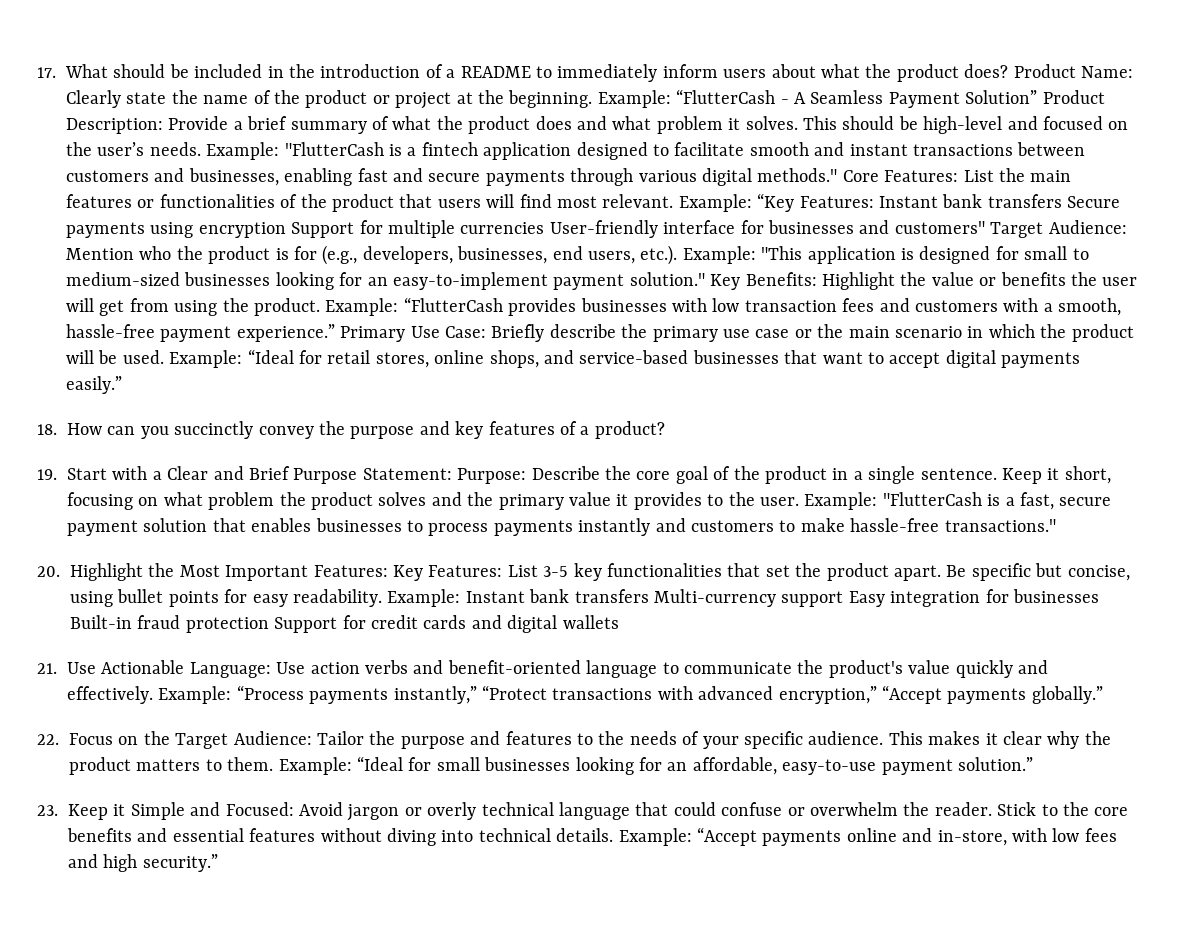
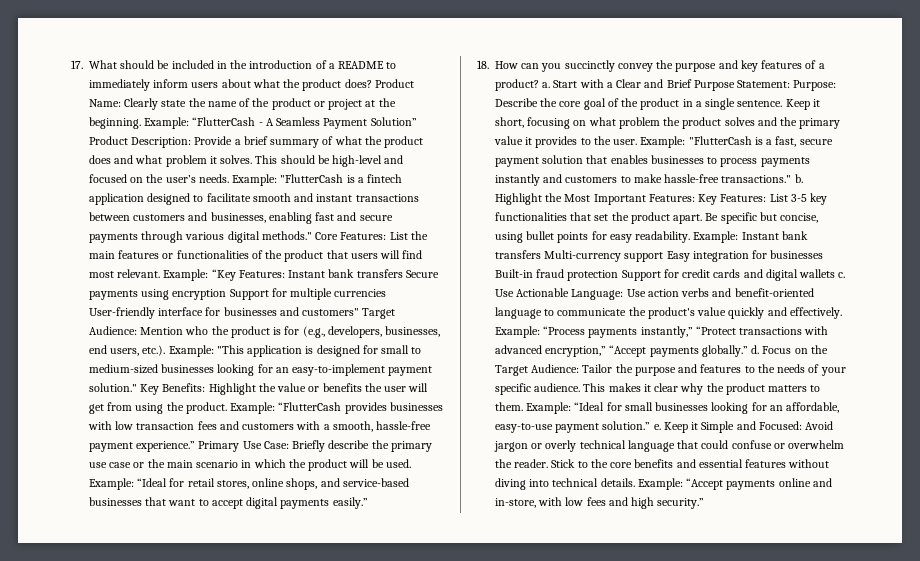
- 18. How can you succinctly convey the purpose and key features of a product?
- 19. Start with a Clear and Brief Purpose Statement: Purpose: Describe the core goal of the product in a single sentence.
+ 18. How can you succinctly convey the purpose and key features of a product? a. Start with a Clear and Brief Purpose Statement: Purpose: Describe the core goal of the product in a single sentence.
- Example: "FlutterCash is a fast, secure payment solution that enables businesses to process payments instantly and customers to make hassle-free transactions."
- 20. Highlight the Most Important Features: Key Features: List 3-5 key functionalities that set the product apart.
+ Example: "FlutterCash is a fast, secure payment solution that enables businesses to process payments instantly and customers to make hassle-free transactions." b. Highlight the Most Important Features: Key Features: List 3-5 key functionalities that set the product apart.
- Example: Instant bank transfers Multi-currency support Easy integration for businesses Built-in fraud protection Support for credit cards and digital wallets
- 21. Use Actionable Language: Use action verbs and benefit-oriented language to communicate the product's value quickly and effectively.
+ Example: Instant bank transfers Multi-currency support Easy integration for businesses Built-in fraud protection Support for credit cards and digital wallets c. Use Actionable Language: Use action verbs and benefit-oriented language to communicate the product's value quickly and effectively.
- Example: “Process payments instantly,” “Protect transactions with advanced encryption,” “Accept payments globally.”
- 22. Focus on the Target Audience: Tailor the purpose and features to the needs of your specific audience.
+ Example: “Process payments instantly,” “Protect transactions with advanced encryption,” “Accept payments globally.” d. Focus on the Target Audience: Tailor the purpose and features to the needs of your specific audience.
- Example: “Ideal for small businesses looking for an affordable, easy-to-use payment solution.”
- 23. Keep it Simple and Focused: Avoid jargon or overly technical language that could confuse or overwhelm the reader.
+ Example: “Ideal for small businesses looking for an affordable, easy-to-use payment solution.” e. Keep it Simple and Focused: Avoid jargon or overly technical language that could confuse or overwhelm the reader.

